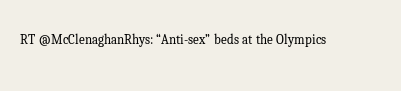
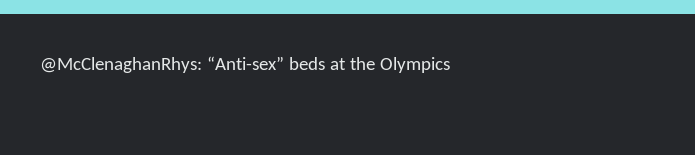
- RT @McClenaghanRhys: “Anti-sex” beds at the Olympics
+ @McClenaghanRhys: “Anti-sex” beds at the Olympics

